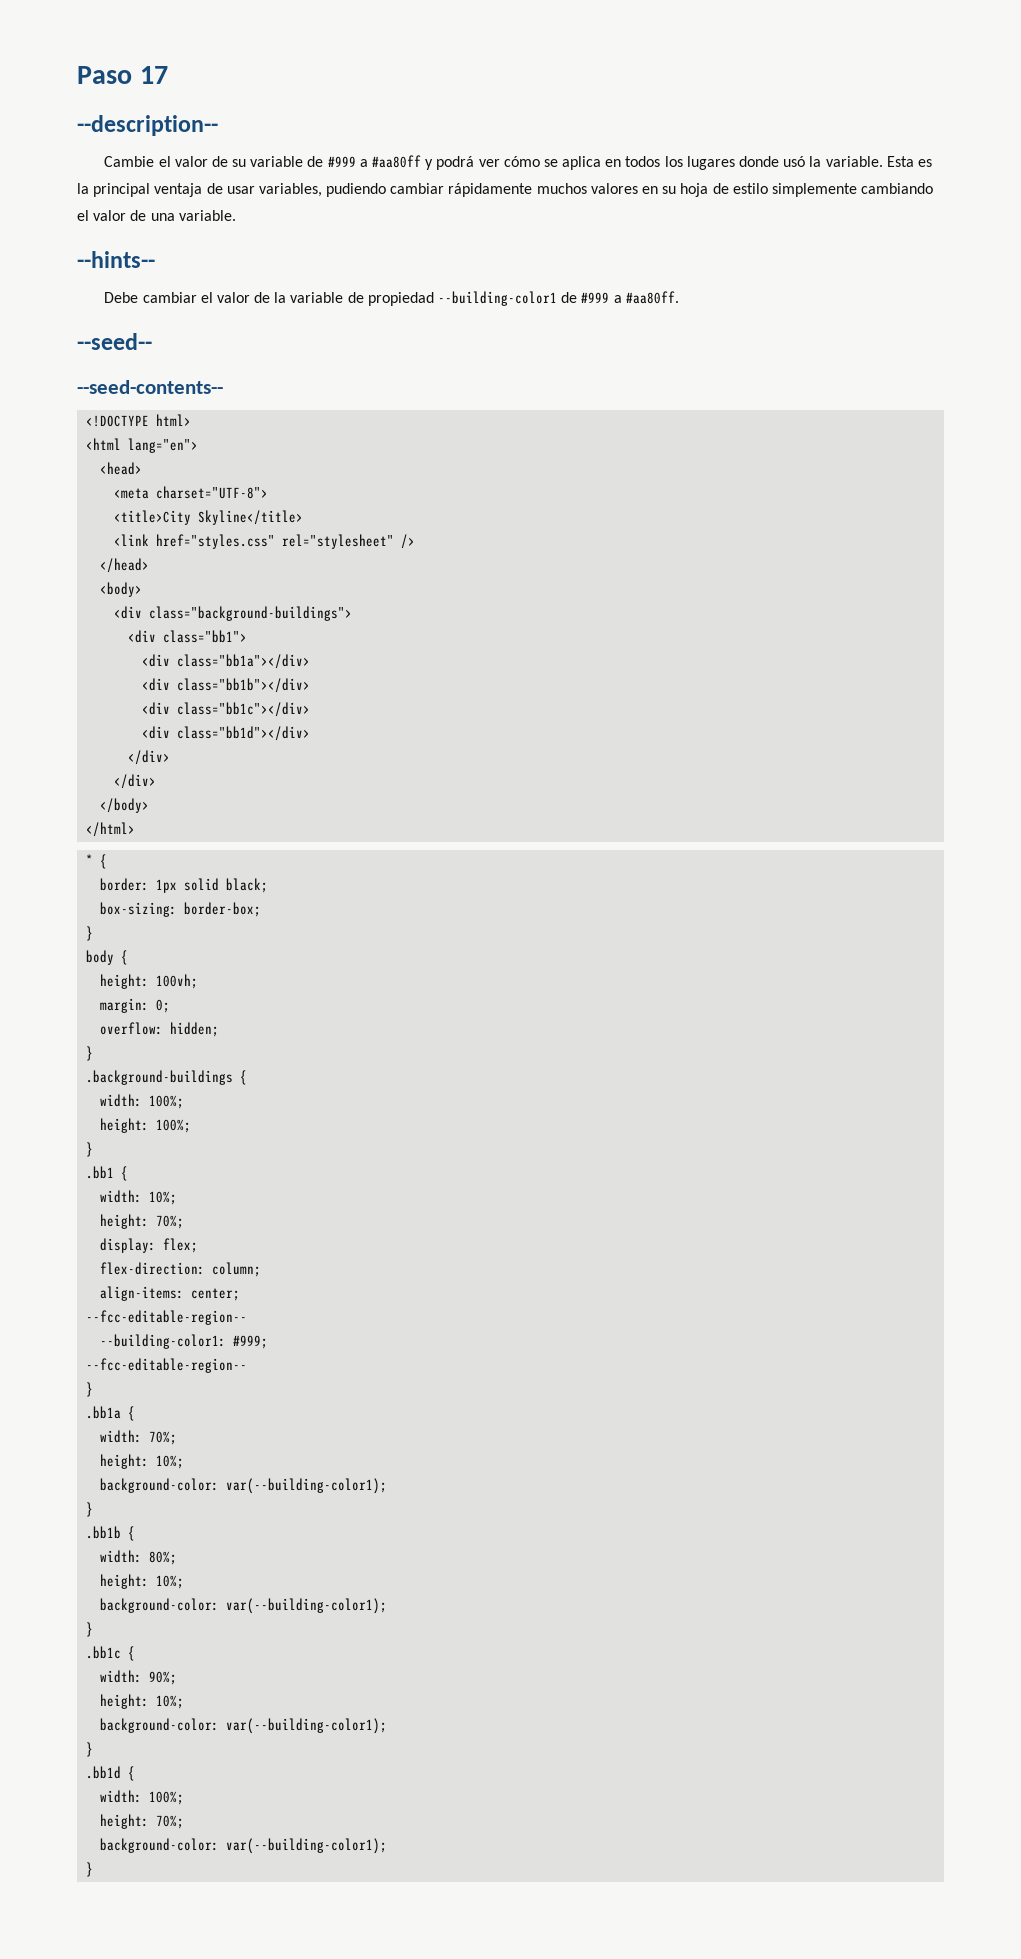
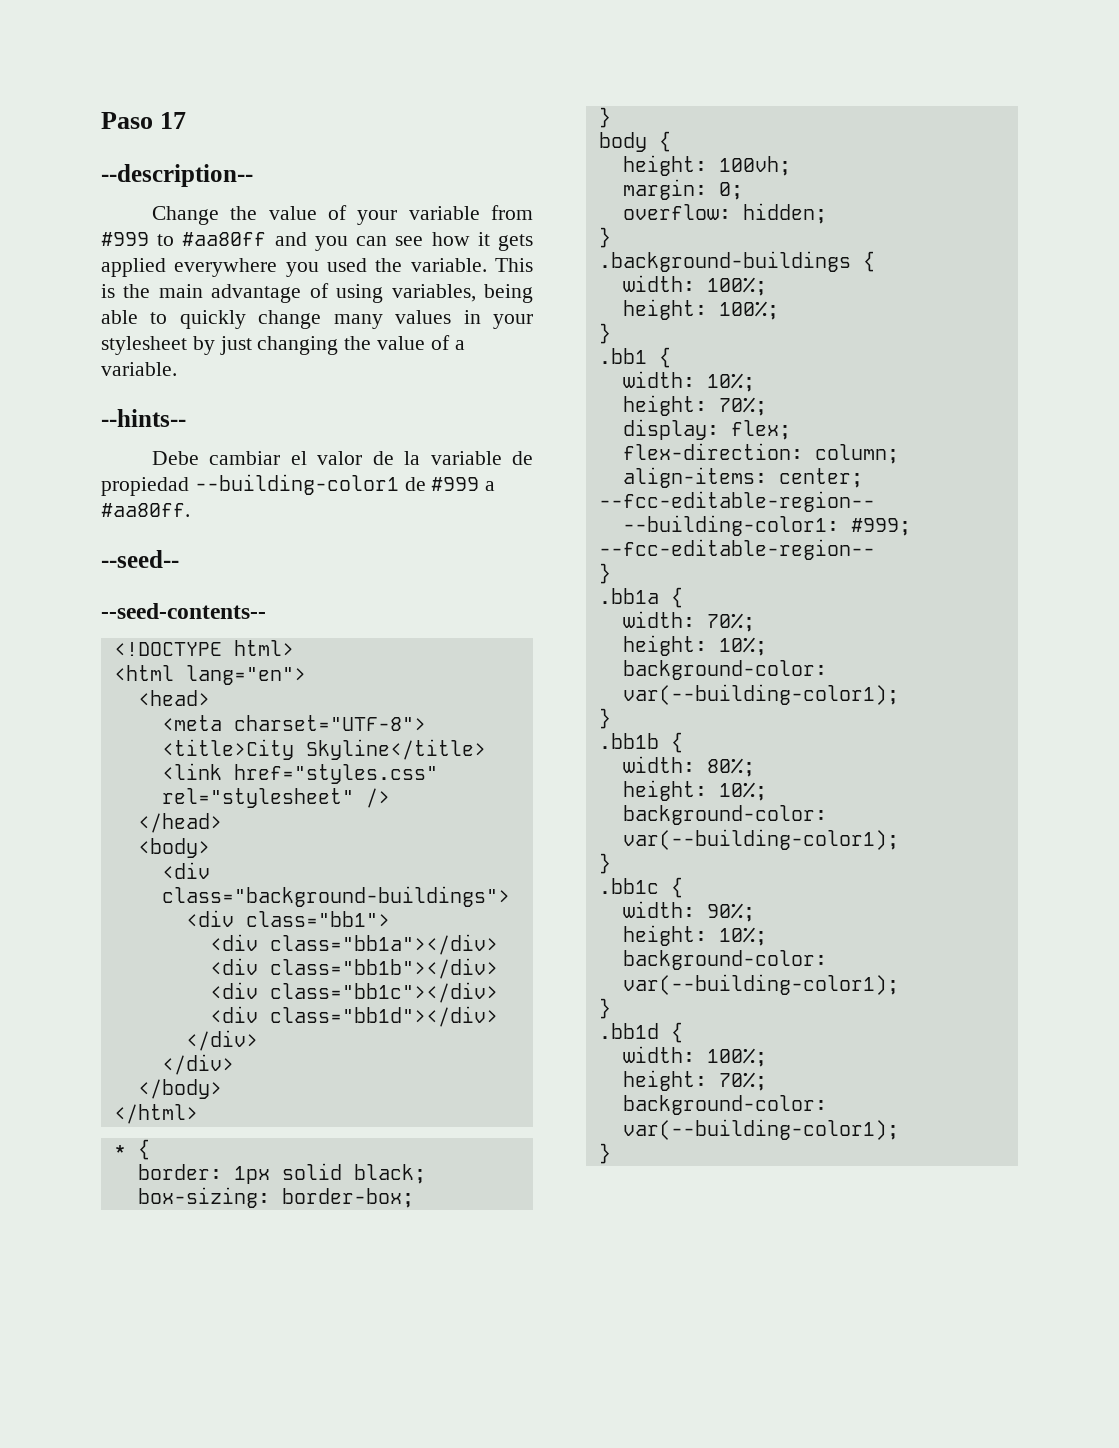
- Cambie el valor de su variable de #999 a #aa80ff y podrá ver cómo se aplica en todos los lugares donde usó la variable. Esta es la principal ventaja de usar variables, pudiendo cambiar rápidamente muchos valores en su hoja de estilo simplemente cambiando el valor de una variable.
+ Change the value of your variable from #999 to #aa80ff and you can see how it gets applied everywhere you used the variable. This is the main advantage of using variables, being able to quickly change many values in your stylesheet by just changing the value of a variable.

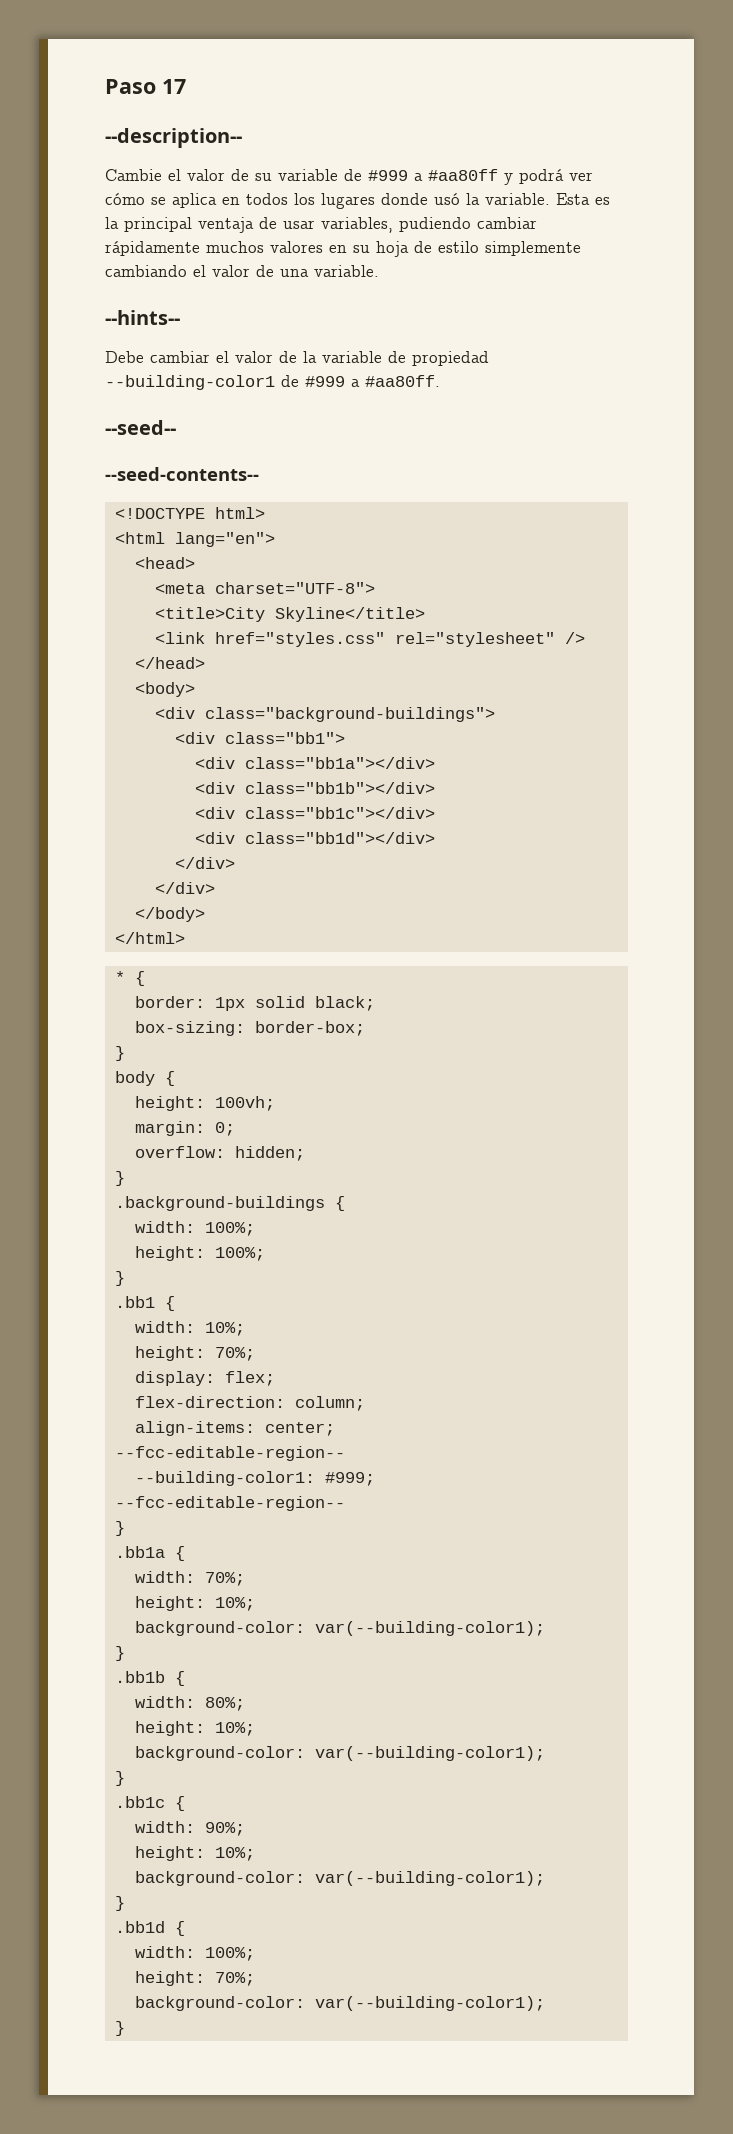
- Change the value of your variable from #999 to #aa80ff and you can see how it gets applied everywhere you used the variable. This is the main advantage of using variables, being able to quickly change many values in your stylesheet by just changing the value of a variable.
+ Cambie el valor de su variable de #999 a #aa80ff y podrá ver cómo se aplica en todos los lugares donde usó la variable. Esta es la principal ventaja de usar variables, pudiendo cambiar rápidamente muchos valores en su hoja de estilo simplemente cambiando el valor de una variable.

